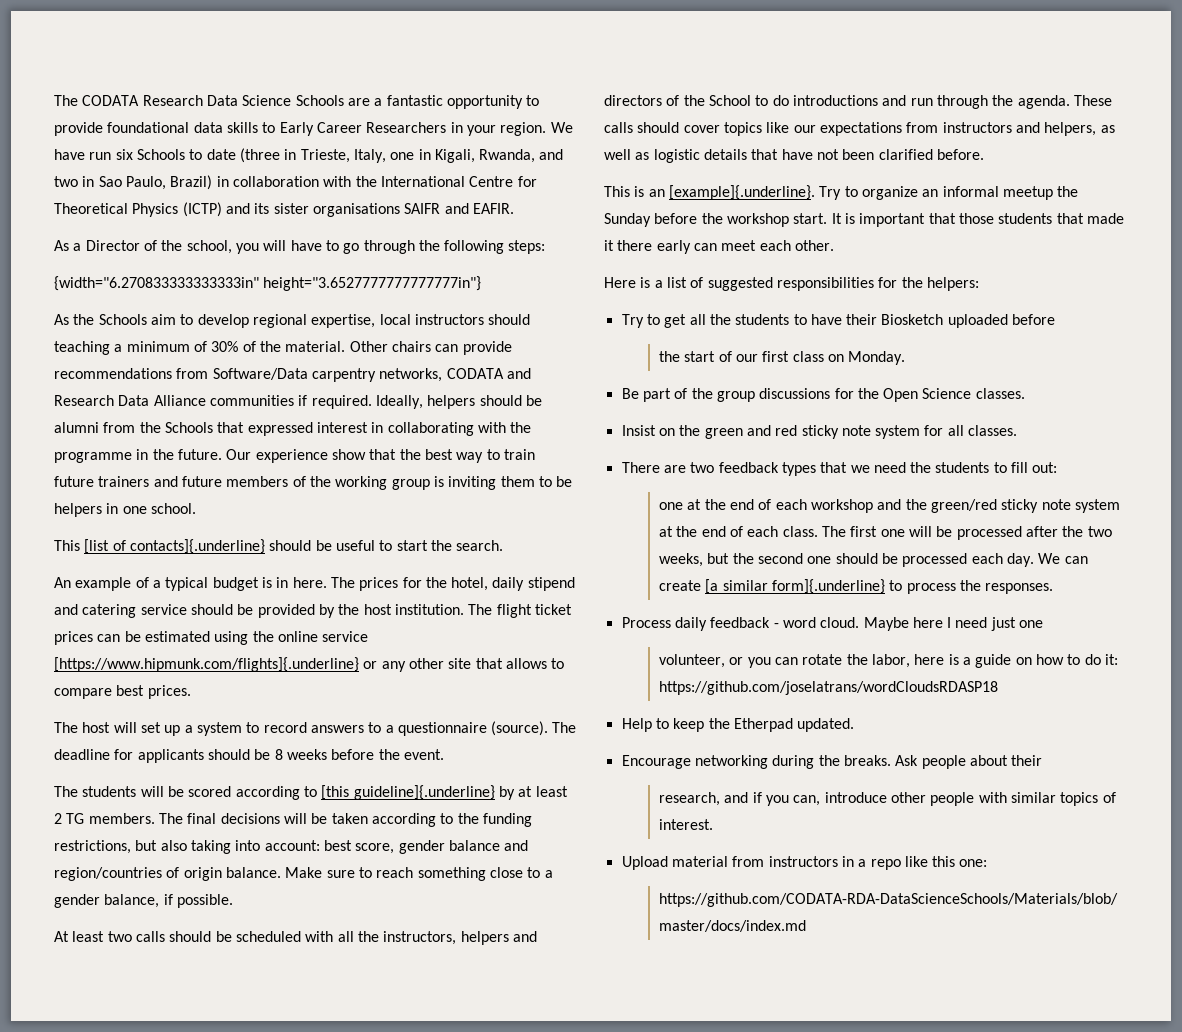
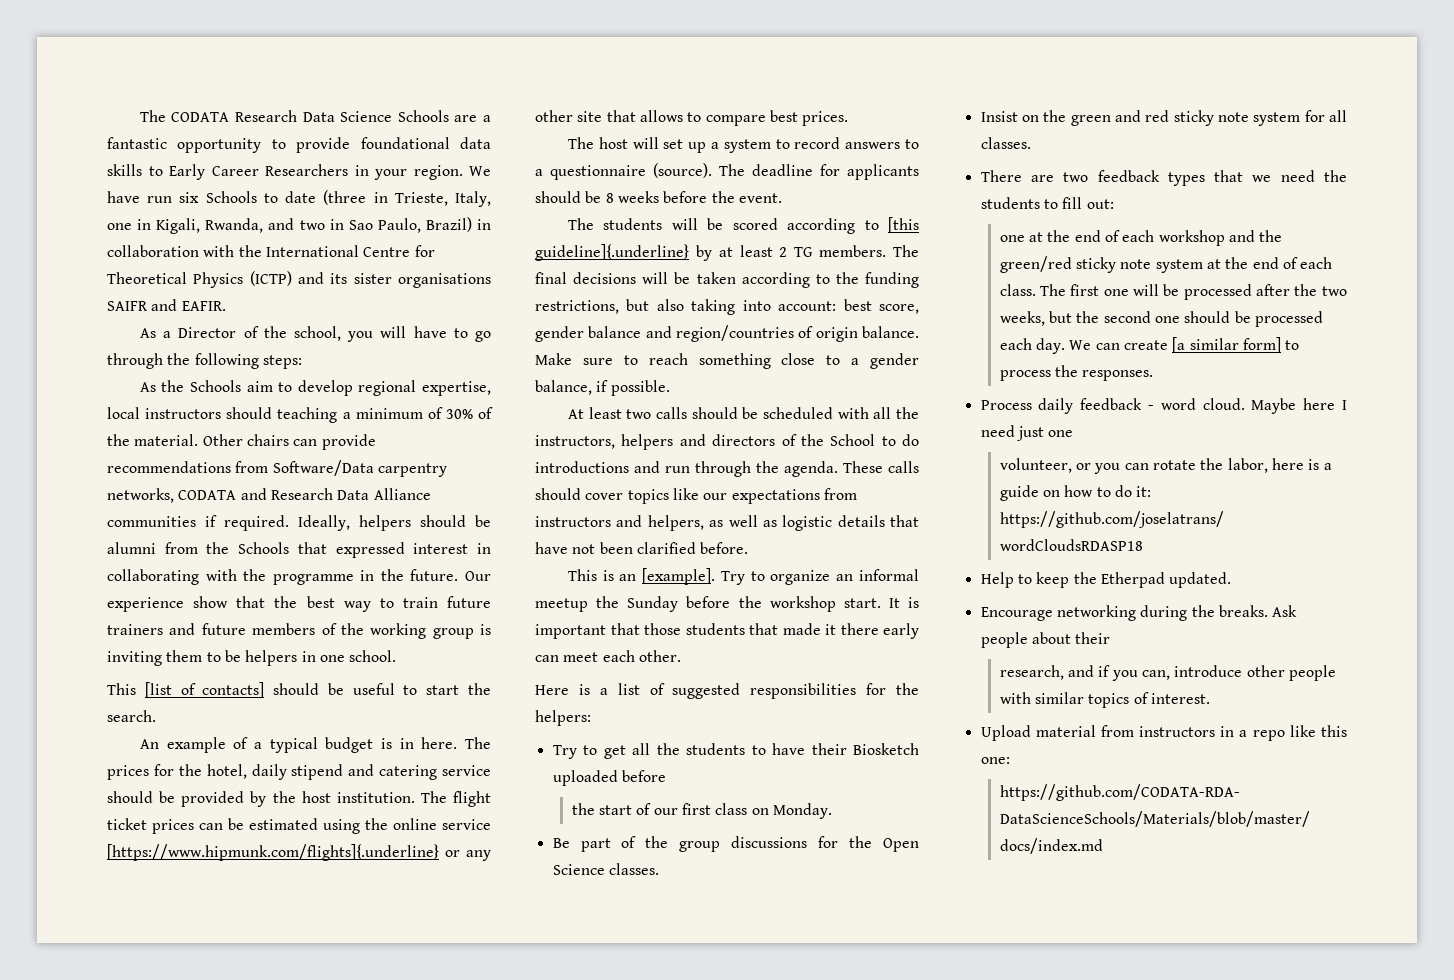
- {width="6.270833333333333in" height="3.6527777777777777in"}
- This [list of contacts]{.underline} should be useful to start the search.
+ This [list of contacts] should be useful to start the search.
- This is an [example]{.underline}. Try to organize an informal meetup the Sunday before the workshop start.
+ This is an [example]. Try to organize an informal meetup the Sunday before the workshop start.
- We can create [a similar form]{.underline} to process the responses.
+ We can create [a similar form] to process the responses.

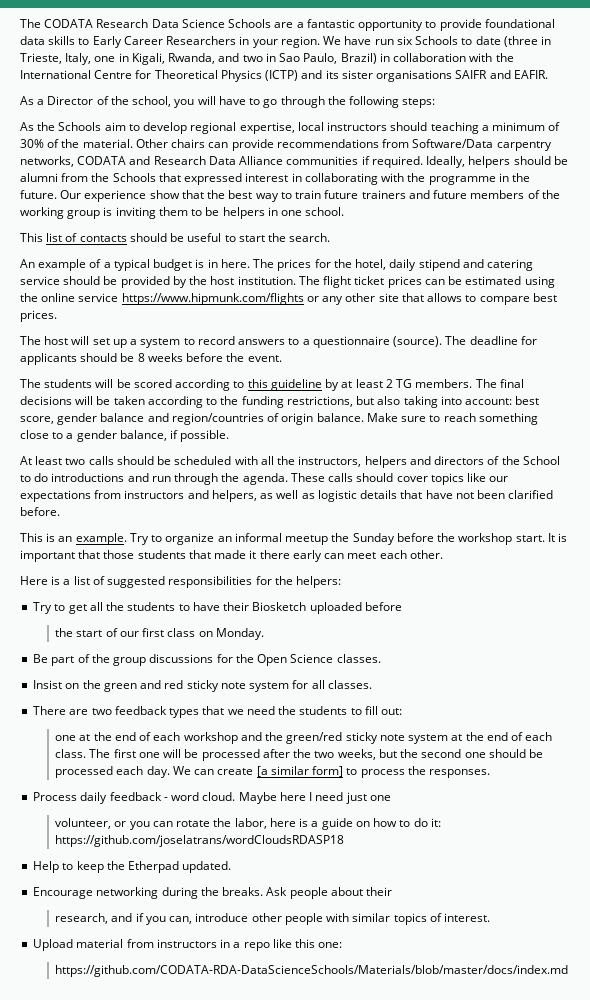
- This [list of contacts] should be useful to start the search.
+ This list of contacts should be useful to start the search.
- The flight ticket prices can be estimated using the online service [https://www.hipmunk.com/flights]{.underline} or any other site that allows to compare best prices.
+ The flight ticket prices can be estimated using the online service https://www.hipmunk.com/flights or any other site that allows to compare best prices.
- The students will be scored according to [this guideline]{.underline} by at least 2 TG members.
+ The students will be scored according to this guideline by at least 2 TG members.
- This is an [example].
+ This is an example.

